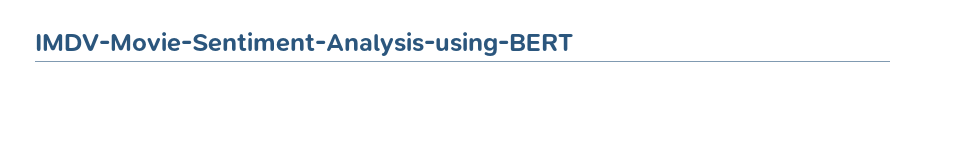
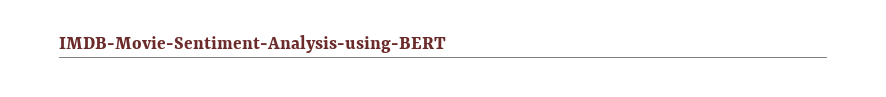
- IMDV-Movie-Sentiment-Analysis-using-BERT
+ IMDB-Movie-Sentiment-Analysis-using-BERT

